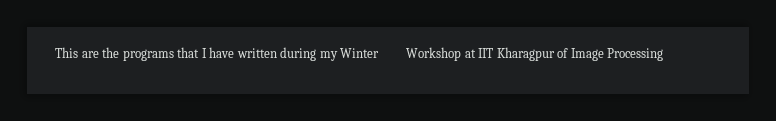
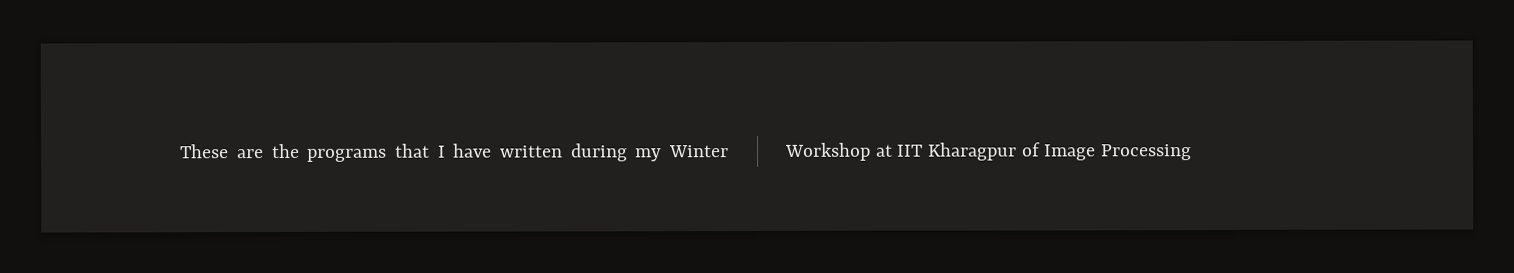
- This are the programs that I have written during my Winter Workshop at IIT Kharagpur of Image Processing
+ These are the programs that I have written during my Winter Workshop at IIT Kharagpur of Image Processing

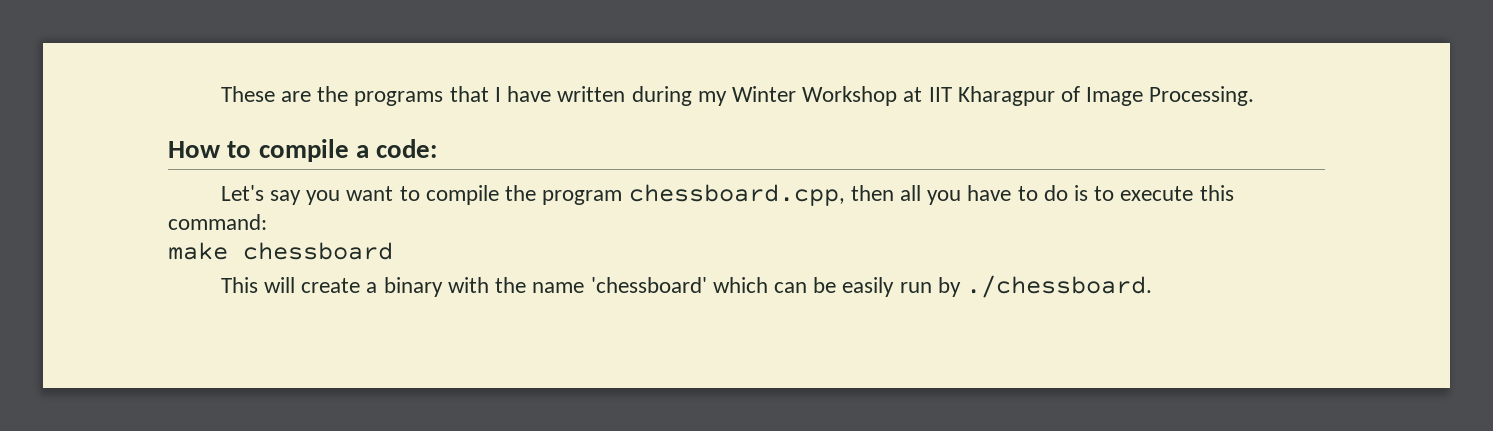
- These are the programs that I have written during my Winter Workshop at IIT Kharagpur of Image Processing
+ These are the programs that I have written during my Winter Workshop at IIT Kharagpur of Image Processing.
+ How to compile a code:
+ Let's say you want to compile the program chessboard.cpp, then all you have to do is to execute this command:
+ make chessboard
+ This will create a binary with the name 'chessboard' which can be easily run by ./chessboard.

